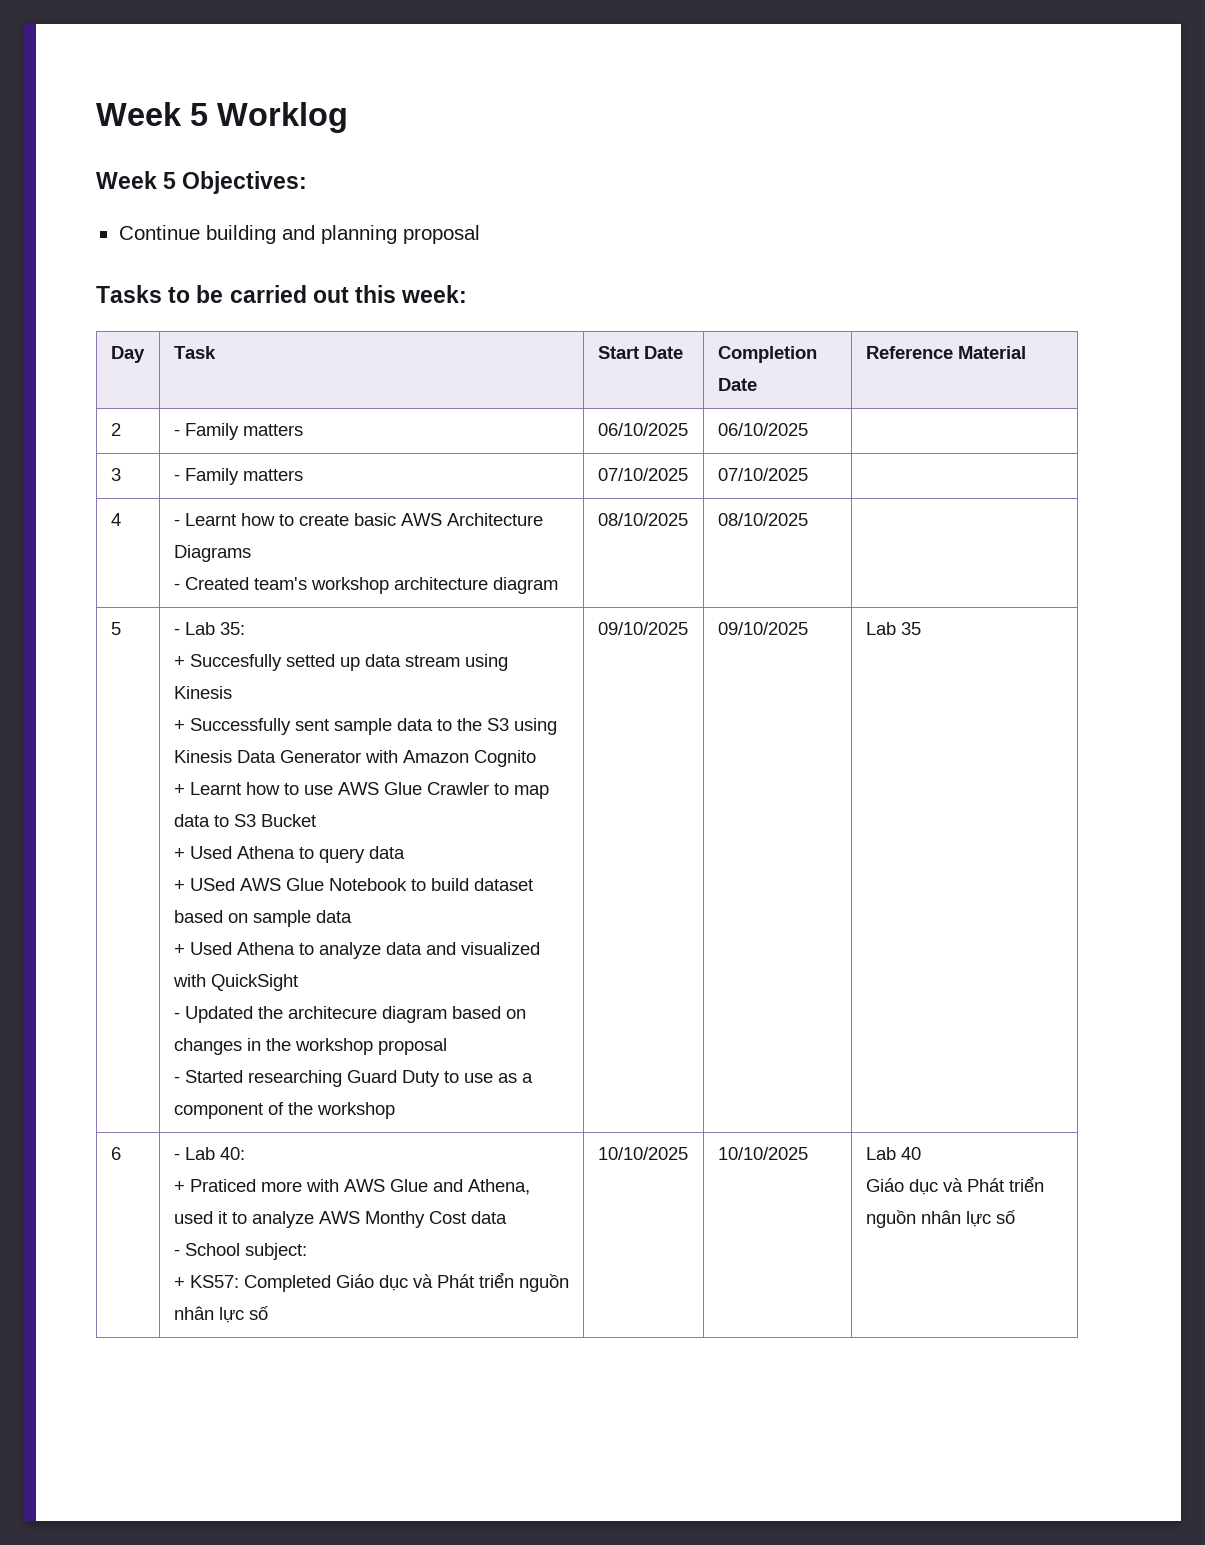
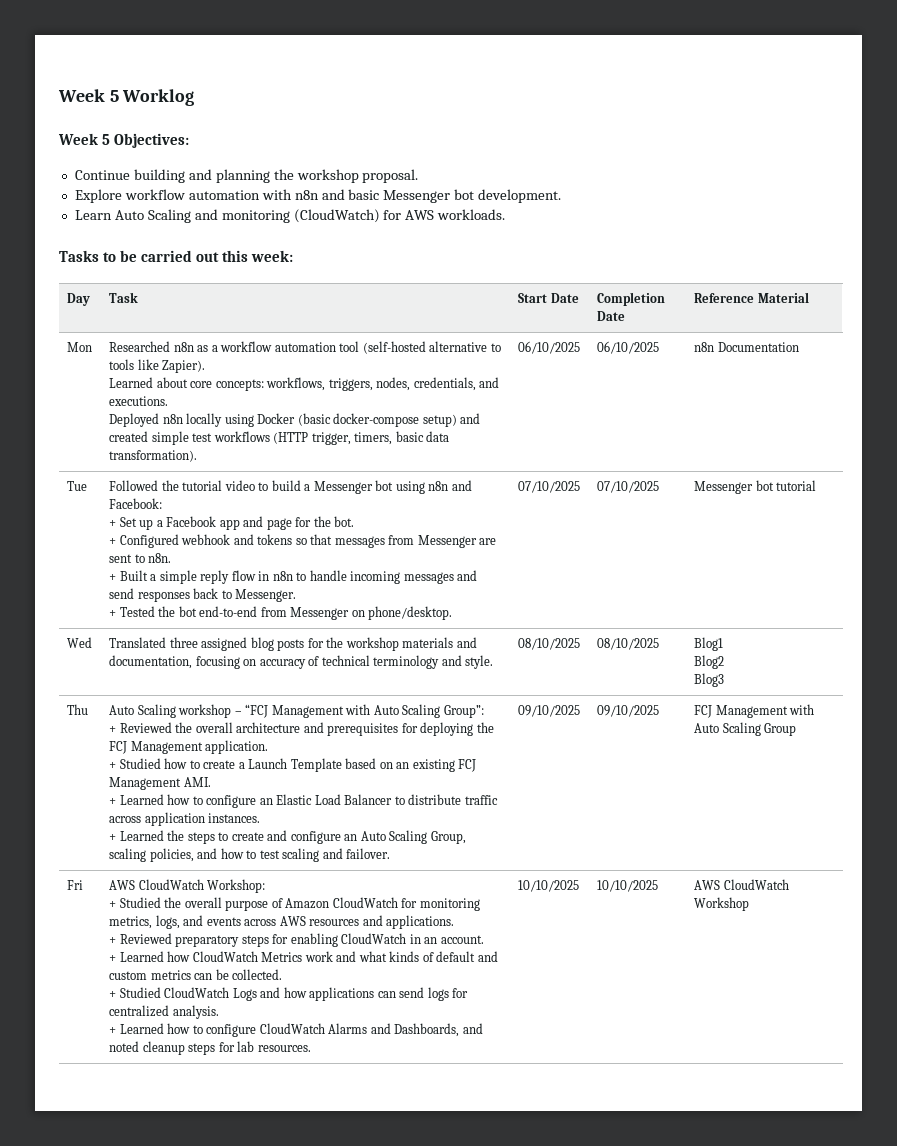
- Continue building and planning proposal
+ Continue building and planning the workshop proposal.
+ Explore workflow automation with n8n and basic Messenger bot development.
+ Learn Auto Scaling and monitoring (CloudWatch) for AWS workloads.
- 2 | - Family matters | 06/10/2025 | 06/10/2025 |
- 3 | - Family matters | 07/10/2025 | 07/10/2025 |
- 4 | - Learnt how to create basic AWS Architecture Diagrams
- - Created team's workshop architecture diagram | 08/10/2025 | 08/10/2025 |
- 5 | - Lab 35:
- + Succesfully setted up data stream using Kinesis
- + Successfully sent sample data to the S3 using Kinesis Data Generator with Amazon Cognito
- + Learnt how to use AWS Glue Crawler to map data to S3 Bucket
- + Used Athena to query data
- + USed AWS Glue Notebook to build dataset based on sample data
- + Used Athena to analyze data and visualized with QuickSight
- - Updated the architecure diagram based on changes in the workshop proposal
- - Started researching Guard Duty to use as a component of the workshop | 09/10/2025 | 09/10/2025 | Lab 35
- 6 | - Lab 40:
- + Praticed more with AWS Glue and Athena, used it to analyze AWS Monthy Cost data
- - School subject:
- + KS57: Completed Giáo dục và Phát triển nguồn nhân lực số | 10/10/2025 | 10/10/2025 | Lab 40
- Giáo dục và Phát triển nguồn nhân lực số
+ Mon | Researched n8n as a workflow automation tool (self-hosted alternative to tools like Zapier).
+ Learned about core concepts: workflows, triggers, nodes, credentials, and executions.
+ Deployed n8n locally using Docker (basic docker-compose setup) and created simple test workflows (HTTP trigger, timers, basic data transformation). | 06/10/2025 | 06/10/2025 | n8n Documentation
+ Tue | Followed the tutorial video to build a Messenger bot using n8n and Facebook:
+ + Set up a Facebook app and page for the bot.
+ + Configured webhook and tokens so that messages from Messenger are sent to n8n.
+ + Built a simple reply flow in n8n to handle incoming messages and send responses back to Messenger.
+ + Tested the bot end-to-end from Messenger on phone/desktop. | 07/10/2025 | 07/10/2025 | Messenger bot tutorial
+ Wed | Translated three assigned blog posts for the workshop materials and documentation, focusing on accuracy of technical terminology and style. | 08/10/2025 | 08/10/2025 | Blog1
+ Blog2
+ Blog3
+ Thu | Auto Scaling workshop – “FCJ Management with Auto Scaling Group”:
+ + Reviewed the overall architecture and prerequisites for deploying the FCJ Management application.
+ + Studied how to create a Launch Template based on an existing FCJ Management AMI.
+ + Learned how to configure an Elastic Load Balancer to distribute traffic across application instances.
+ + Learned the steps to create and configure an Auto Scaling Group, scaling policies, and how to test scaling and failover. | 09/10/2025 | 09/10/2025 | FCJ Management with Auto Scaling Group
+ Fri | AWS CloudWatch Workshop:
+ + Studied the overall purpose of Amazon CloudWatch for monitoring metrics, logs, and events across AWS resources and applications.
+ + Reviewed preparatory steps for enabling CloudWatch in an account.
+ + Learned how CloudWatch Metrics work and what kinds of default and custom metrics can be collected.
+ + Studied CloudWatch Logs and how applications can send logs for centralized analysis.
+ + Learned how to configure CloudWatch Alarms and Dashboards, and noted cleanup steps for lab resources. | 10/10/2025 | 10/10/2025 | AWS CloudWatch Workshop

